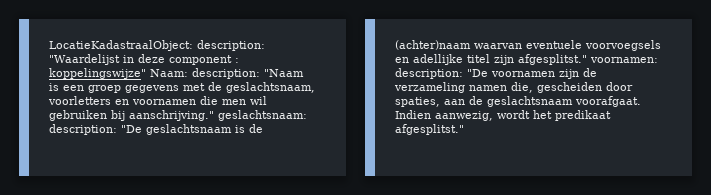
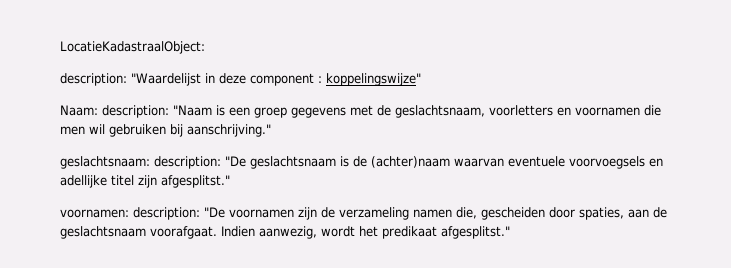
- LocatieKadastraalObject: description: "Waardelijst in deze component : koppelingswijze" Naam: description: "Naam is een groep gegevens met de geslachtsnaam, voorletters en voornamen die men wil gebruiken bij aanschrijving." geslachtsnaam: description: "De geslachtsnaam is de (achter)naam waarvan eventuele voorvoegsels en adellijke titel zijn afgesplitst." voornamen: description: "De voornamen zijn de verzameling namen die, gescheiden door spaties, aan de geslachtsnaam voorafgaat.
+ LocatieKadastraalObject:
+ description: "Waardelijst in deze component : koppelingswijze"
+ Naam: description: "Naam is een groep gegevens met de geslachtsnaam, voorletters en voornamen die men wil gebruiken bij aanschrijving."
+ geslachtsnaam: description: "De geslachtsnaam is de (achter)naam waarvan eventuele voorvoegsels en adellijke titel zijn afgesplitst."
+ voornamen: description: "De voornamen zijn de verzameling namen die, gescheiden door spaties, aan de geslachtsnaam voorafgaat.

